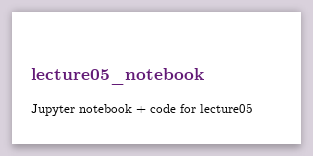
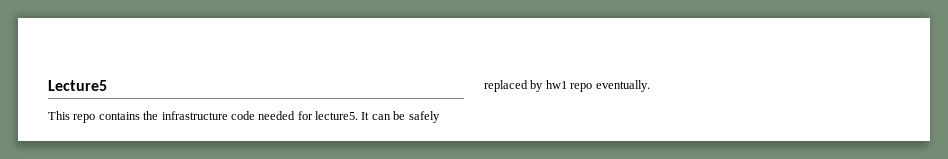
- lecture05_notebook
- Jupyter notebook + code for lecture05
+ Lecture5
+ This repo contains the infrastructure code needed for lecture5. It can be safely replaced by hw1 repo eventually.

